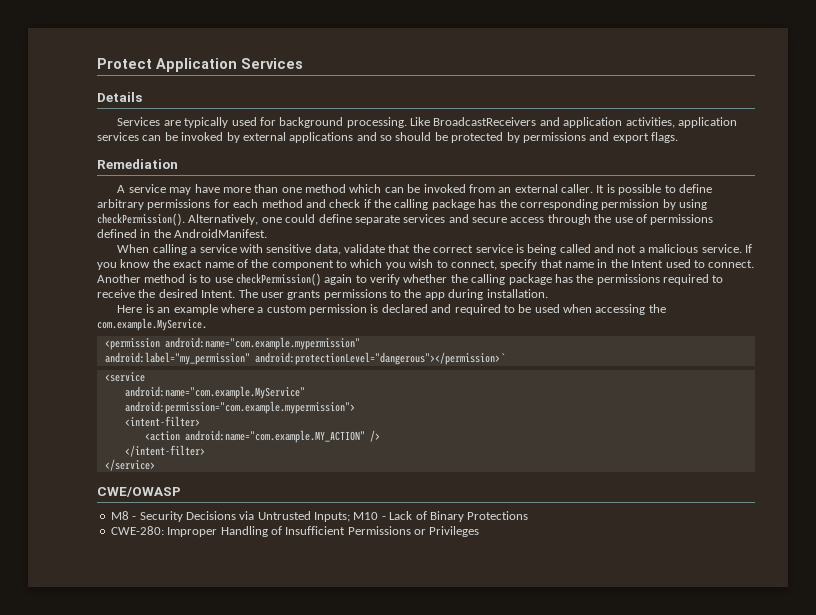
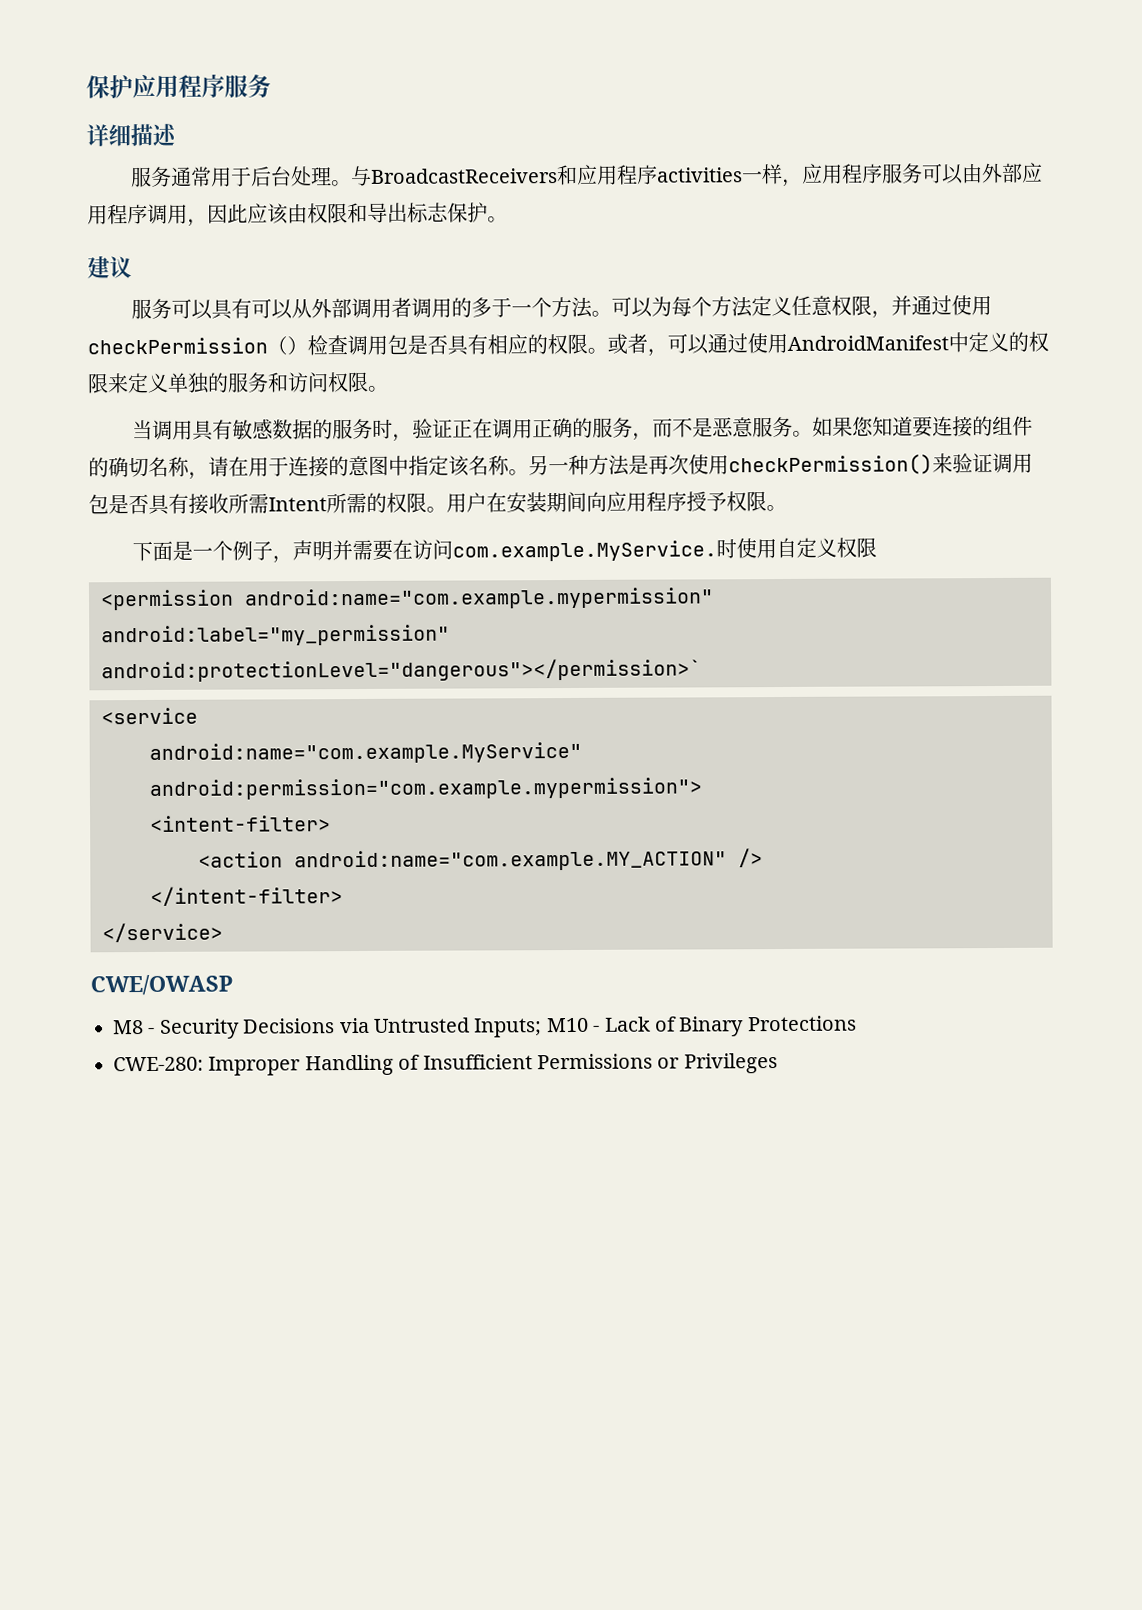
- Protect Application Services
- Details
- Services are typically used for background processing. Like BroadcastReceivers and application activities, application services can be invoked by external applications and so should be protected by permissions and export flags.
- Remediation
- A service may have more than one method which can be invoked from an external caller. It is possible to define arbitrary permissions for each method and check if the calling package has the corresponding permission by using checkPermission(). Alternatively, one could define separate services and secure access through the use of permissions defined in the AndroidManifest.
- When calling a service with sensitive data, validate that the correct service is being called and not a malicious service. If you know the exact name of the component to which you wish to connect, specify that name in the Intent used to connect. Another method is to use checkPermission() again to verify whether the calling package has the permissions required to receive the desired Intent. The user grants permissions to the app during installation.
- Here is an example where a custom permission is declared and required to be used when accessing the com.example.MyService.
+ 保护应用程序服务
+ 详细描述
+ 服务通常用于后台处理。与BroadcastReceivers和应用程序activities一样，应用程序服务可以由外部应用程序调用，因此应该由权限和导出标志保护。
+ 建议
+ 服务可以具有可以从外部调用者调用的多于一个方法。可以为每个方法定义任意权限，并通过使用checkPermission（）检查调用包是否具有相应的权限。或者，可以通过使用AndroidManifest中定义的权限来定义单独的服务和访问权限。
+ 当调用具有敏感数据的服务时，验证正在调用正确的服务，而不是恶意服务。如果您知道要连接的组件的确切名称，请在用于连接的意图中指定该名称。另一种方法是再次使用checkPermission()来验证调用包是否具有接收所需Intent所需的权限。用户在安装期间向应用程序授予权限。
+ 下面是一个例子，声明并需要在访问com.example.MyService.时使用自定义权限

